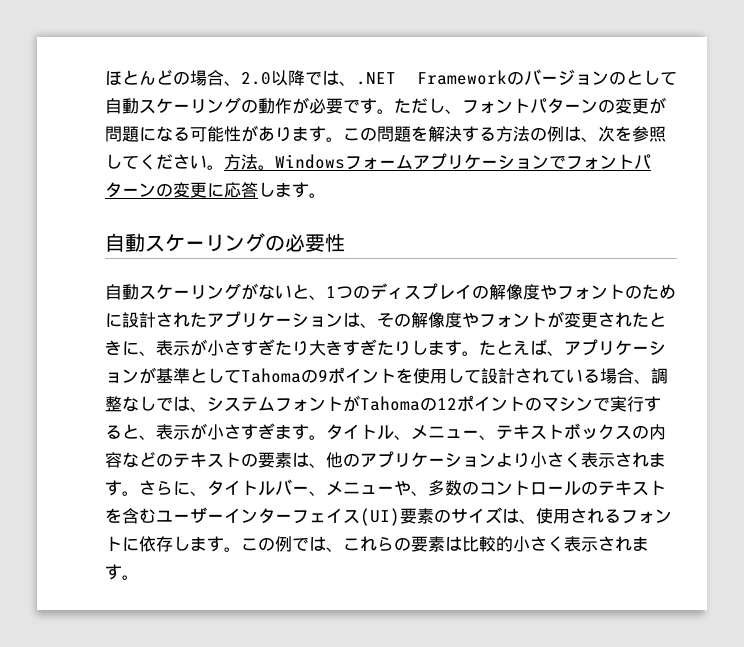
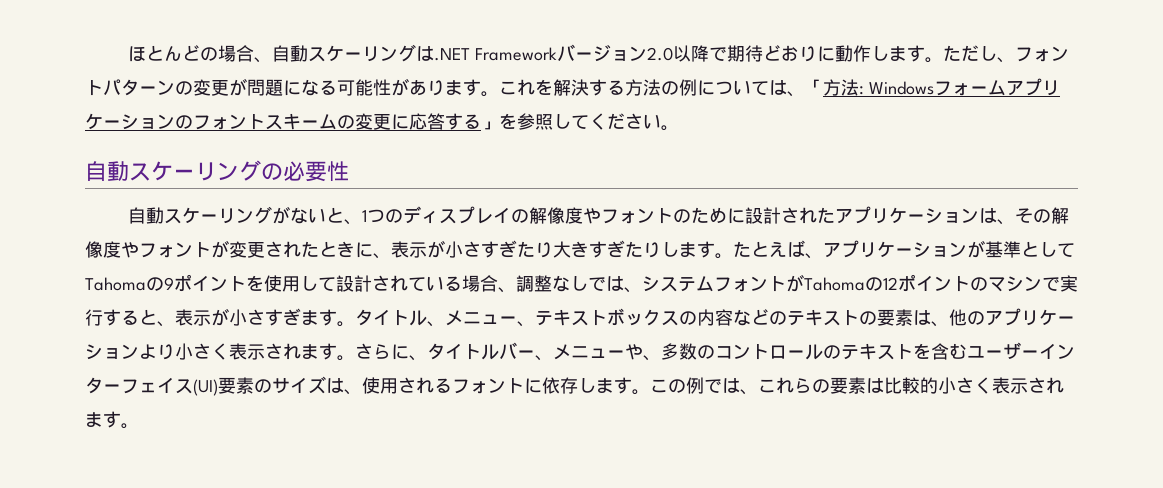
- ほとんどの場合、2.0以降では、.NET Frameworkのバージョンのとして自動スケーリングの動作が必要です。
+ ほとんどの場合、自動スケーリングは.NET Frameworkバージョン2.0以降で期待どおりに動作します。
- この問題を解決する方法の例は、次を参照してください。方法。Windowsフォームアプリケーションでフォントパターンの変更に応答します。
+ これを解決する方法の例については、「方法: Windowsフォームアプリケーションのフォントスキームの変更に応答する」を参照してください。

